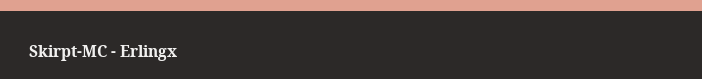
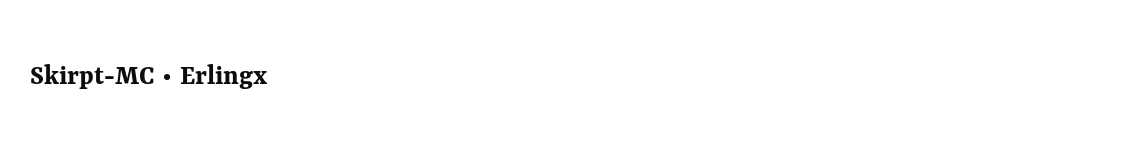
- Skirpt-MC - Erlingx
+ Skirpt-MC • Erlingx

